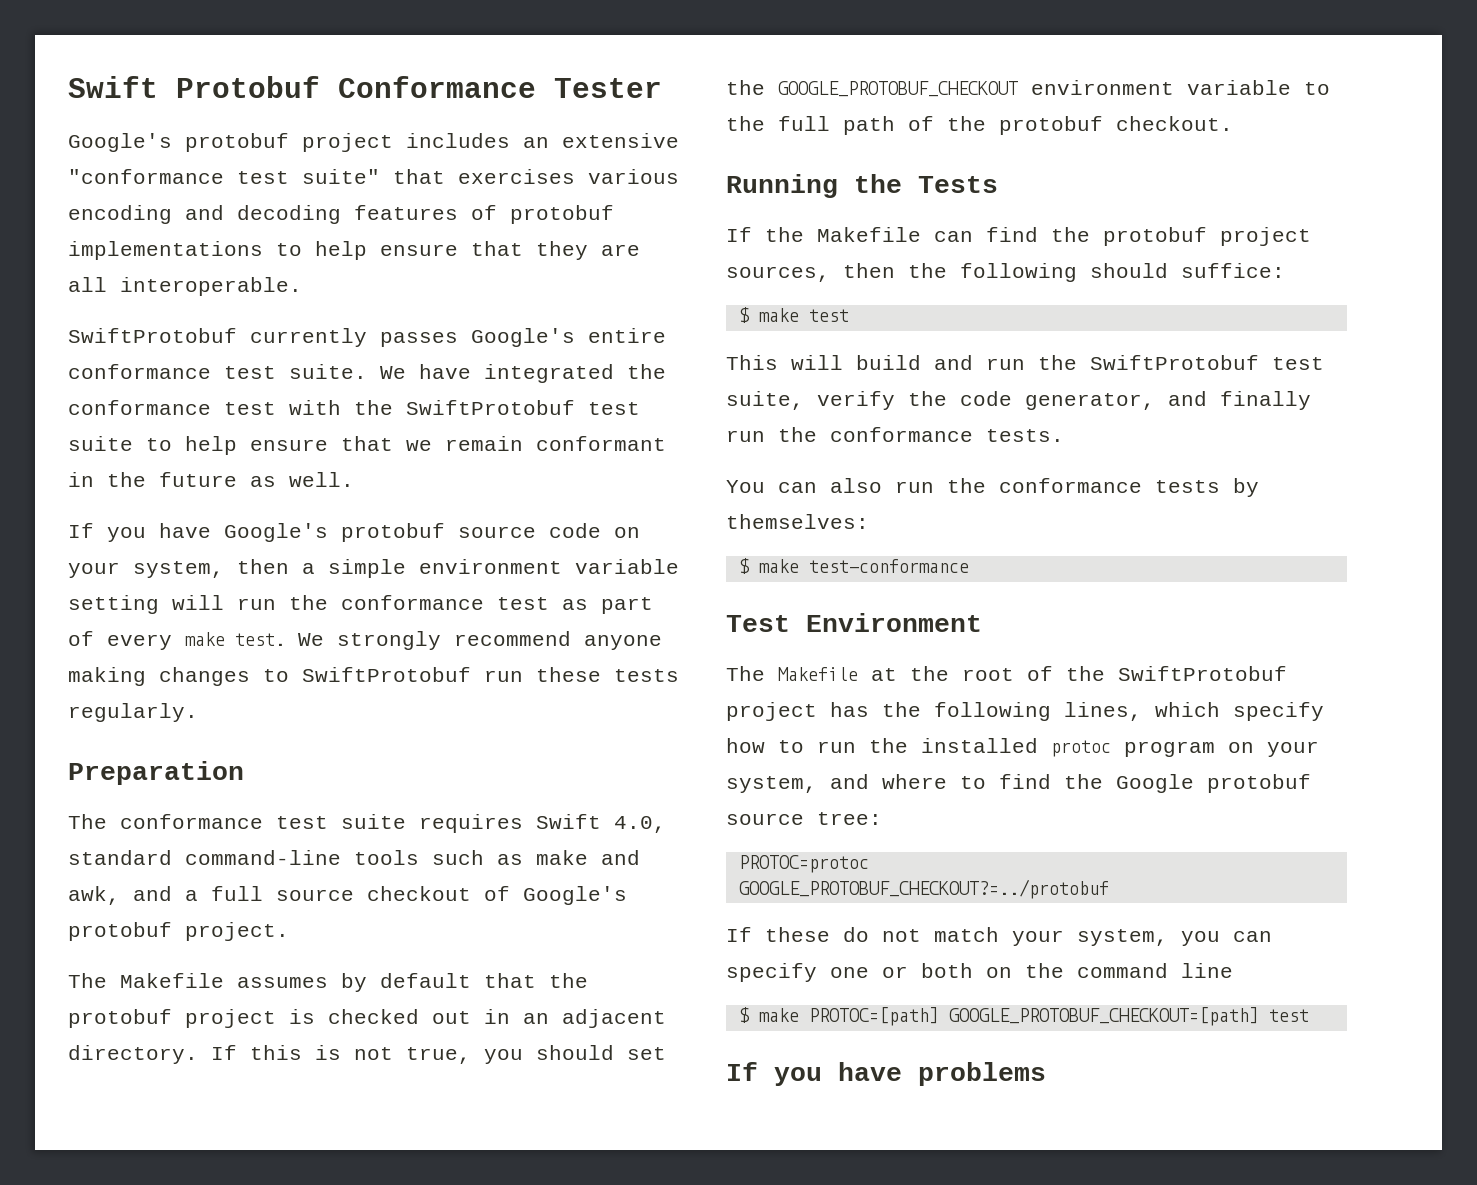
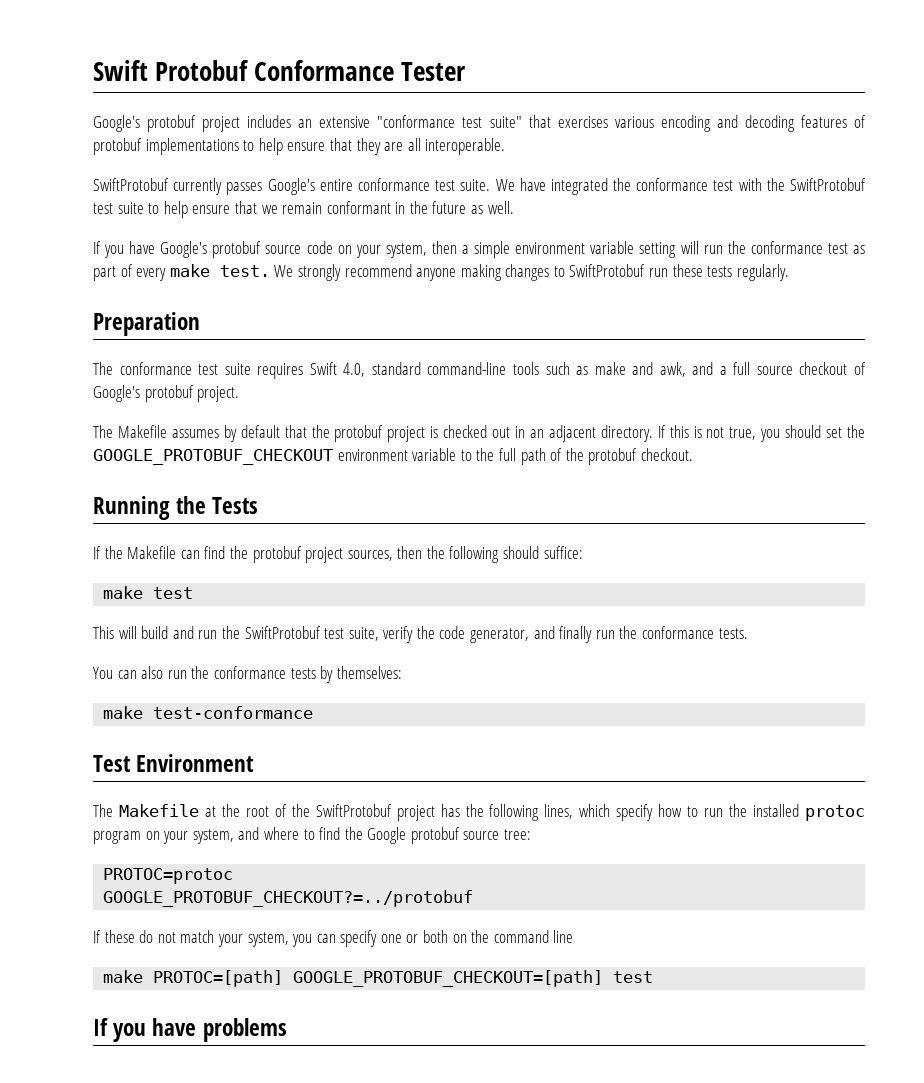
- $ make test
+ make test
- $ make test-conformance
+ make test-conformance
- $ make PROTOC=[path] GOOGLE_PROTOBUF_CHECKOUT=[path] test
+ make PROTOC=[path] GOOGLE_PROTOBUF_CHECKOUT=[path] test

